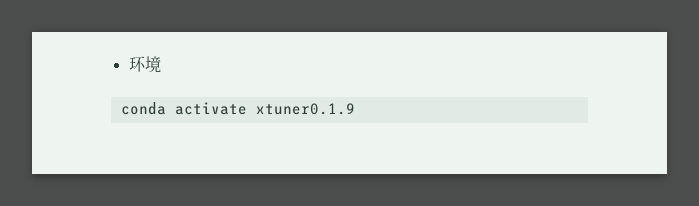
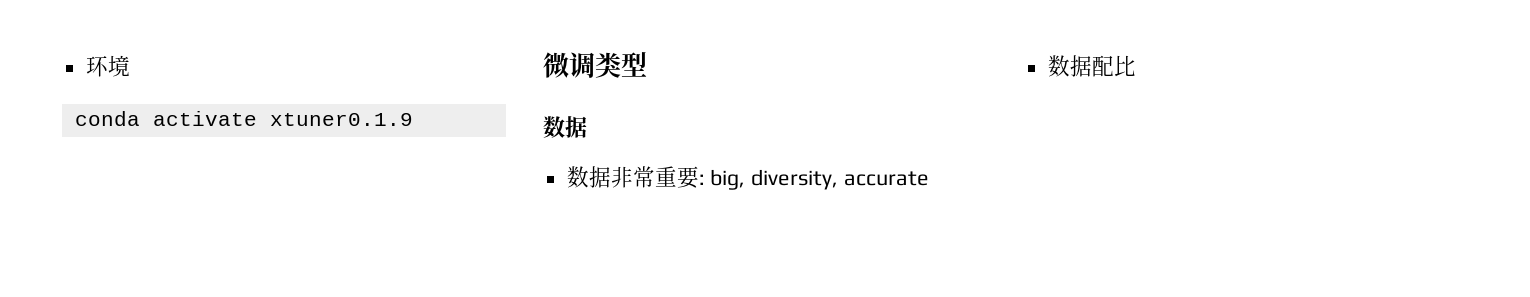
+ 微调类型
+ 数据
+ 数据非常重要: big, diversity, accurate
+ 数据配比

